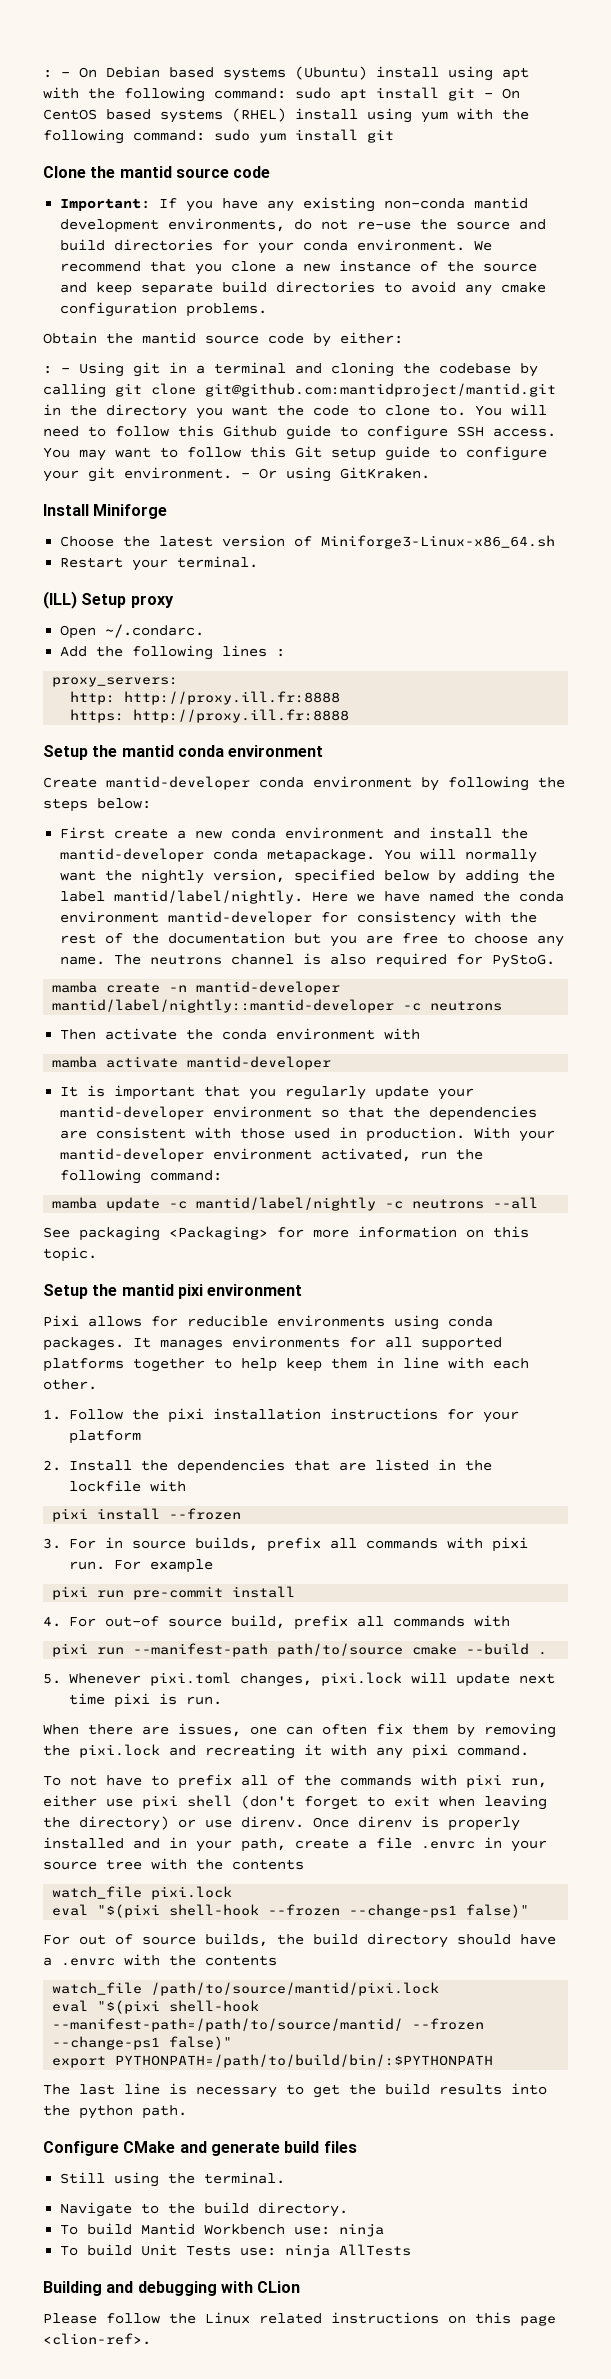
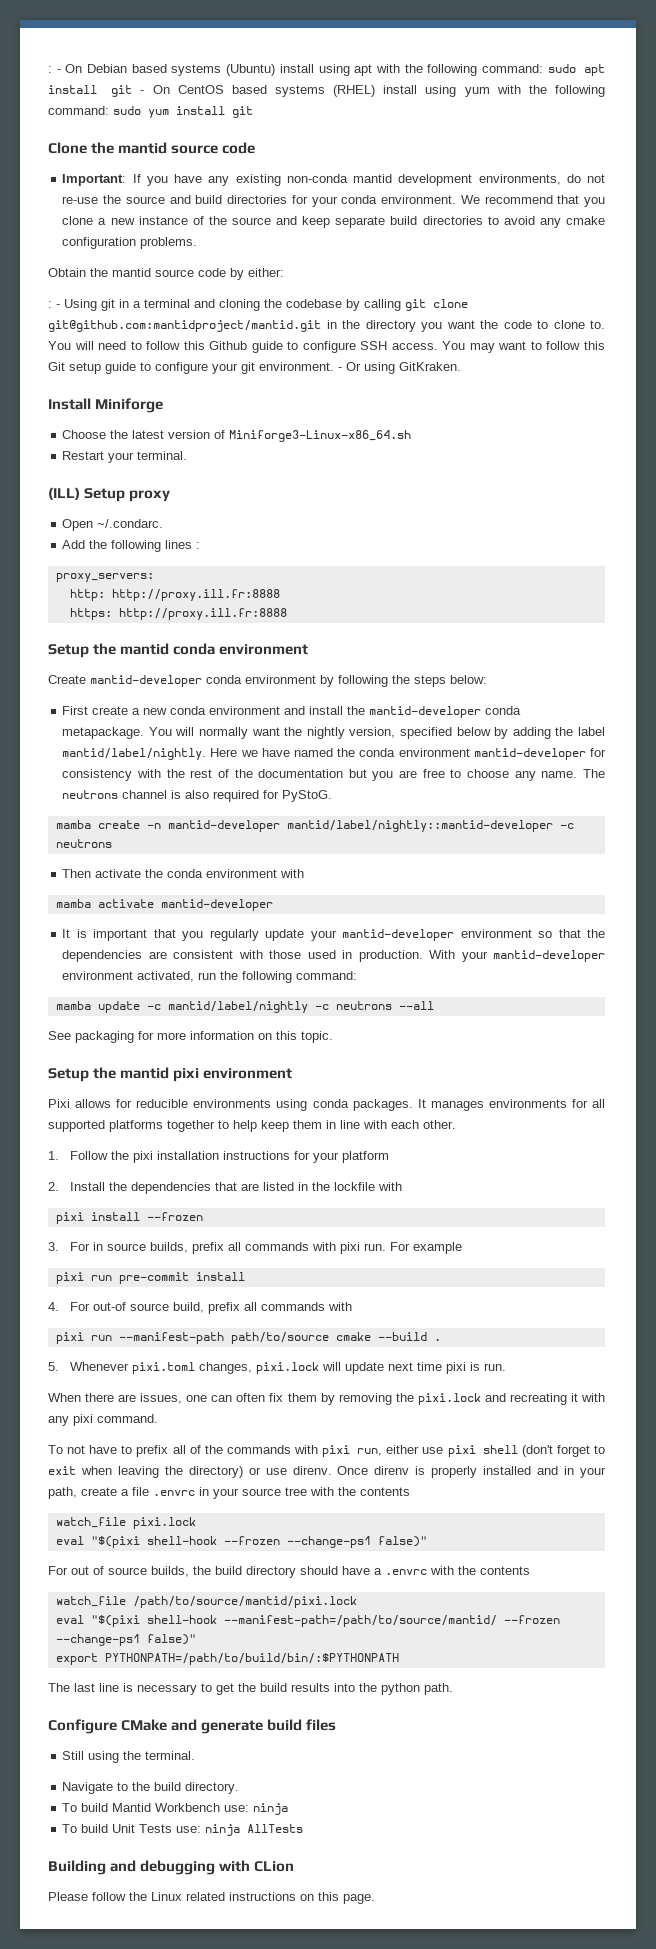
- See packaging <Packaging> for more information on this topic.
+ See packaging for more information on this topic.
- Please follow the Linux related instructions on this page <clion-ref>.
+ Please follow the Linux related instructions on this page.

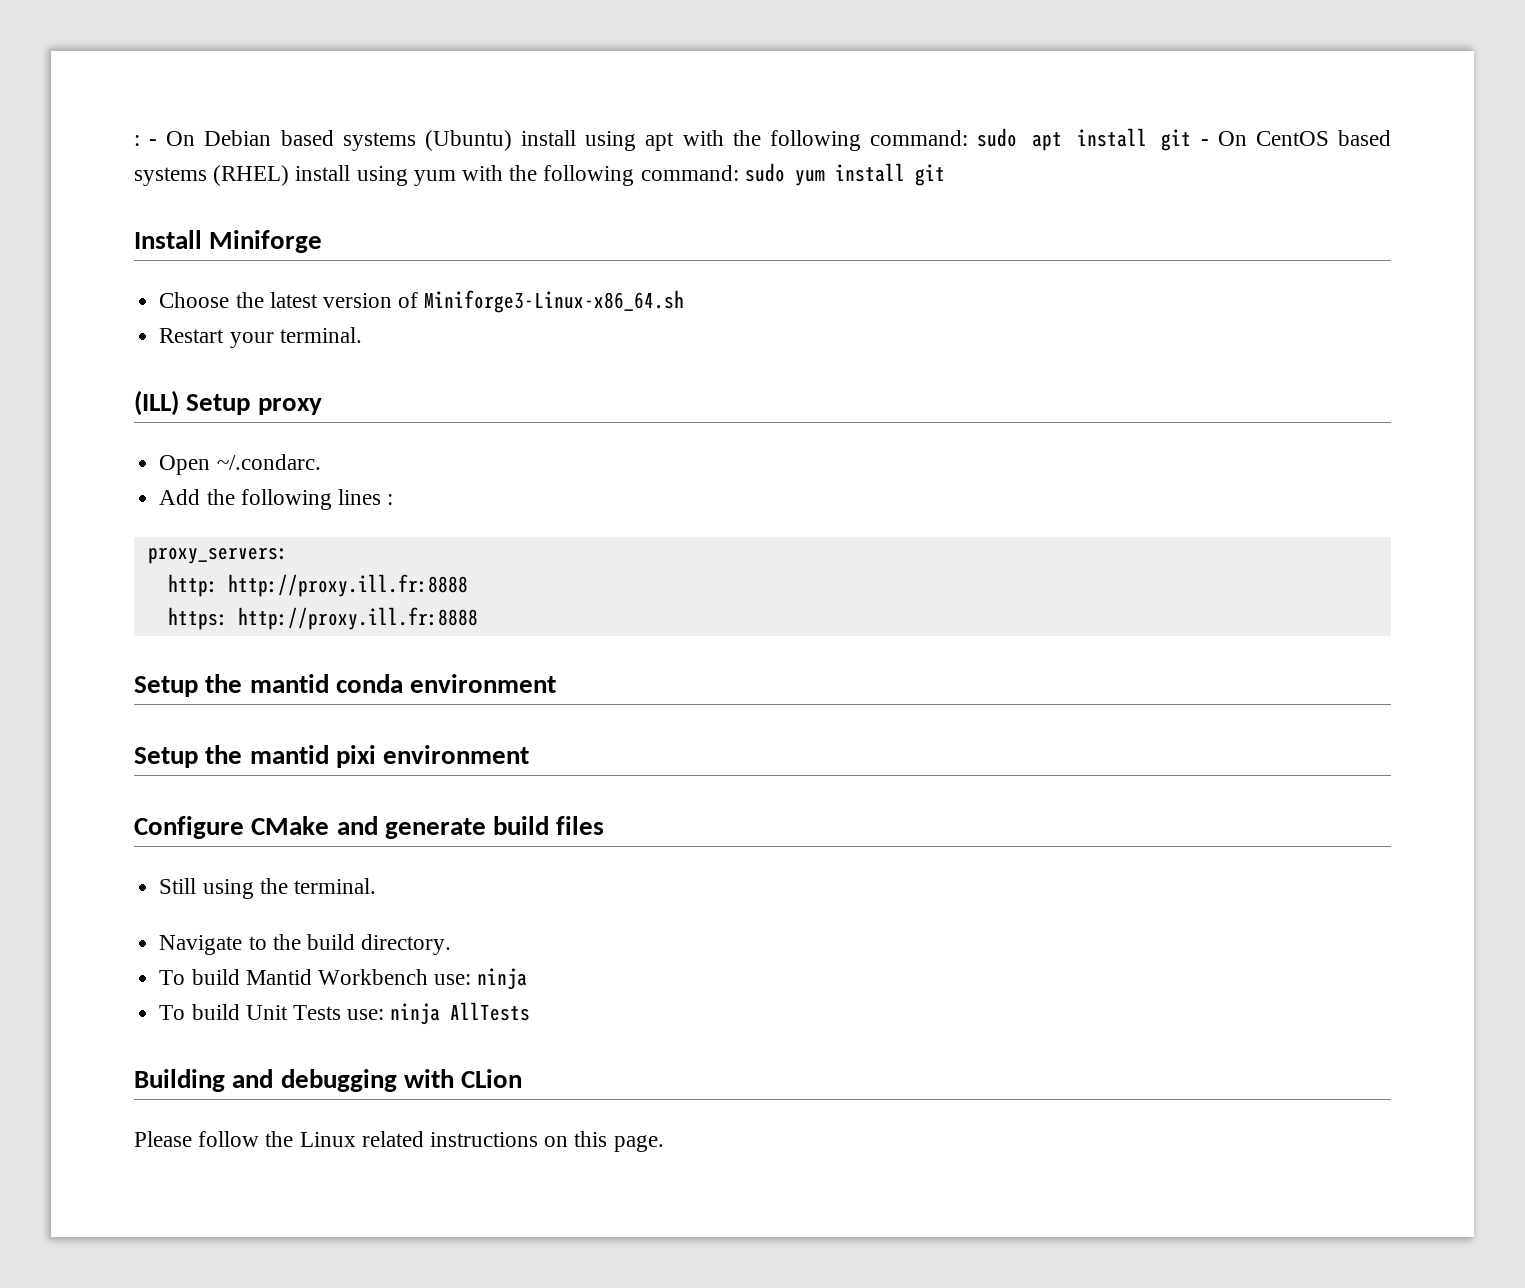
- Clone the mantid source code
- Important: If you have any existing non-conda mantid development environments, do not re-use the source and build directories for your conda environment. We recommend that you clone a new instance of the source and keep separate build directories to avoid any cmake configuration problems.
- Obtain the mantid source code by either:
- : - Using git in a terminal and cloning the codebase by calling git clone git@github.com:mantidproject/mantid.git in the directory you want the code to clone to. You will need to follow this Github guide to configure SSH access. You may want to follow this Git setup guide to configure your git environment. - Or using GitKraken.
- Create mantid-developer conda environment by following the steps below:
- First create a new conda environment and install the mantid-developer conda metapackage. You will normally want the nightly version, specified below by adding the label mantid/label/nightly. Here we have named the conda environment mantid-developer for consistency with the rest of the documentation but you are free to choose any name. The neutrons channel is also required for PyStoG.
- mamba create -n mantid-developer mantid/label/nightly::mantid-developer -c neutrons
- Then activate the conda environment with
- mamba activate mantid-developer
- It is important that you regularly update your mantid-developer environment so that the dependencies are consistent with those used in production. With your mantid-developer environment activated, run the following command:
- mamba update -c mantid/label/nightly -c neutrons --all
- See packaging for more information on this topic.
- Pixi allows for reducible environments using conda packages. It manages environments for all supported platforms together to help keep them in line with each other.
- 1. Follow the pixi installation instructions for your platform
- 2. Install the dependencies that are listed in the lockfile with
- pixi install --frozen
- 3. For in source builds, prefix all commands with pixi run. For example
- pixi run pre-commit install
- 4. For out-of source build, prefix all commands with
- pixi run --manifest-path path/to/source cmake --build .
- 5. Whenever pixi.toml changes, pixi.lock will update next time pixi is run.
- When there are issues, one can often fix them by removing the pixi.lock and recreating it with any pixi command.
- To not have to prefix all of the commands with pixi run, either use pixi shell (don't forget to exit when leaving the directory) or use direnv. Once direnv is properly installed and in your path, create a file .envrc in your source tree with the contents
- watch_file pixi.lock
- eval "$(pixi shell-hook --frozen --change-ps1 false)"
- For out of source builds, the build directory should have a .envrc with the contents
- watch_file /path/to/source/mantid/pixi.lock
- eval "$(pixi shell-hook --manifest-path=/path/to/source/mantid/ --frozen --change-ps1 false)"
- export PYTHONPATH=/path/to/build/bin/:$PYTHONPATH
- The last line is necessary to get the build results into the python path.

